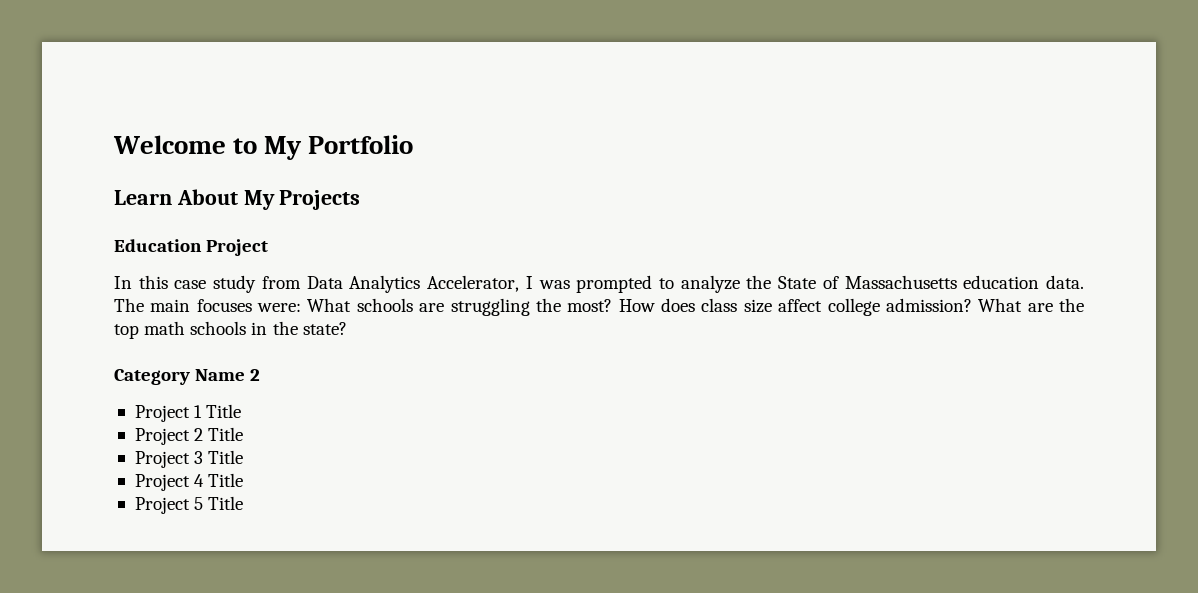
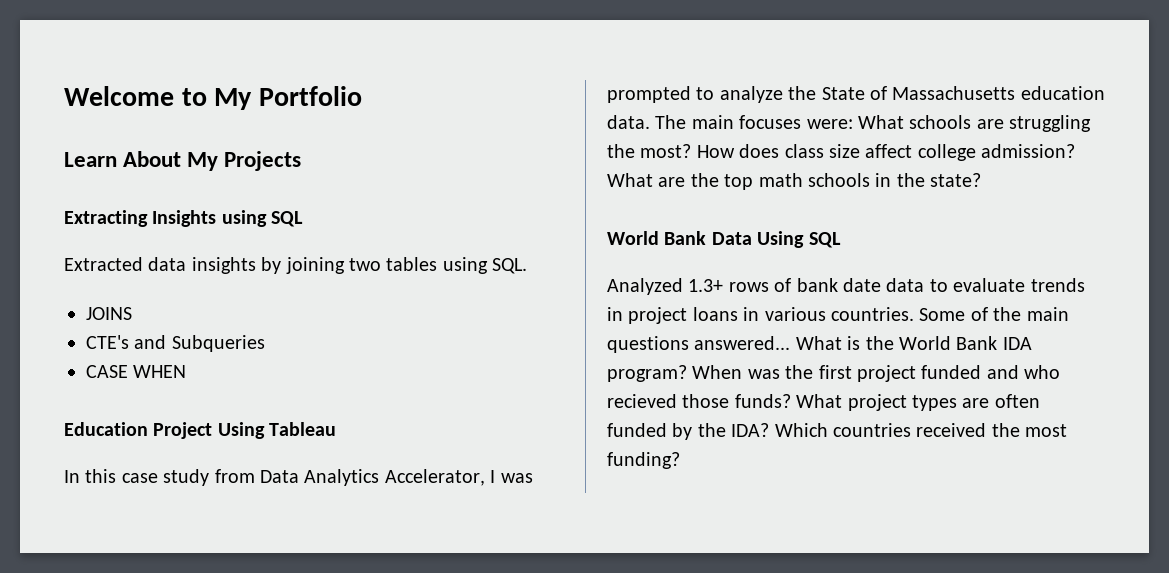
+ Extracting Insights using SQL
+ Extracted data insights by joining two tables using SQL.
+ JOINS
+ CTE's and Subqueries
+ CASE WHEN
- Education Project
+ Education Project Using Tableau
- Category Name 2
- Project 1 Title
- Project 2 Title
- Project 3 Title
- Project 4 Title
- Project 5 Title
+ World Bank Data Using SQL
+ Analyzed 1.3+ rows of bank date data to evaluate trends in project loans in various countries. Some of the main questions answered... What is the World Bank IDA program? When was the first project funded and who recieved those funds? What project types are often funded by the IDA? Which countries received the most funding?

